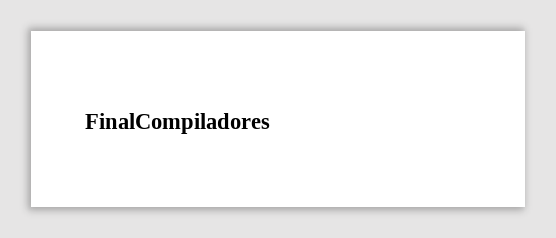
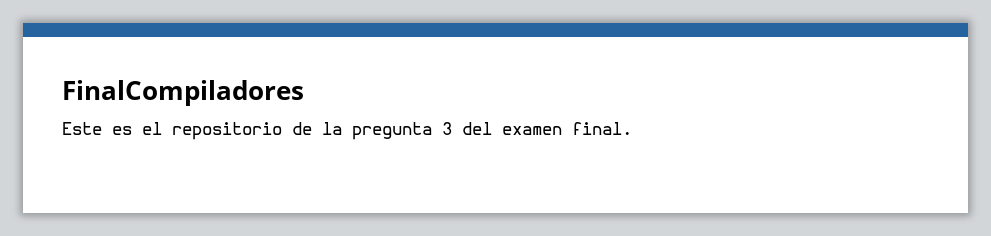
+ Este es el repositorio de la pregunta 3 del examen final.

